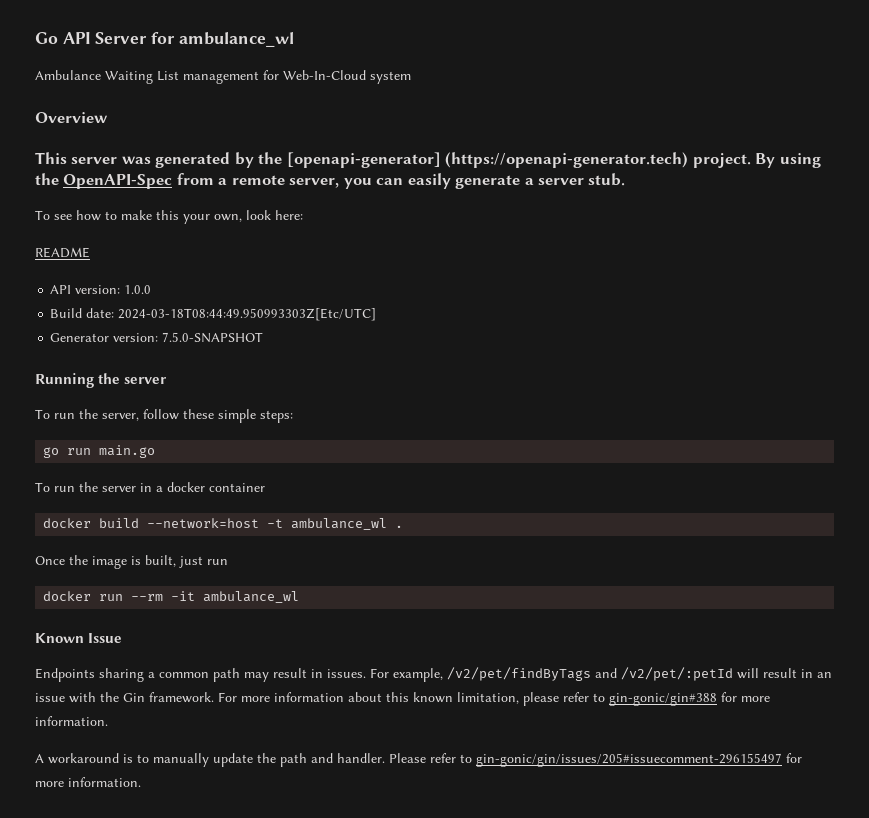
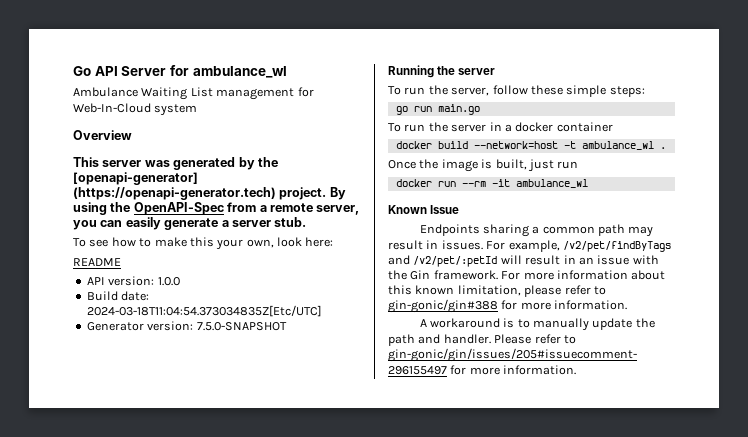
- Build date: 2024-03-18T08:44:49.950993303Z[Etc/UTC]
+ Build date: 2024-03-18T11:04:54.373034835Z[Etc/UTC]

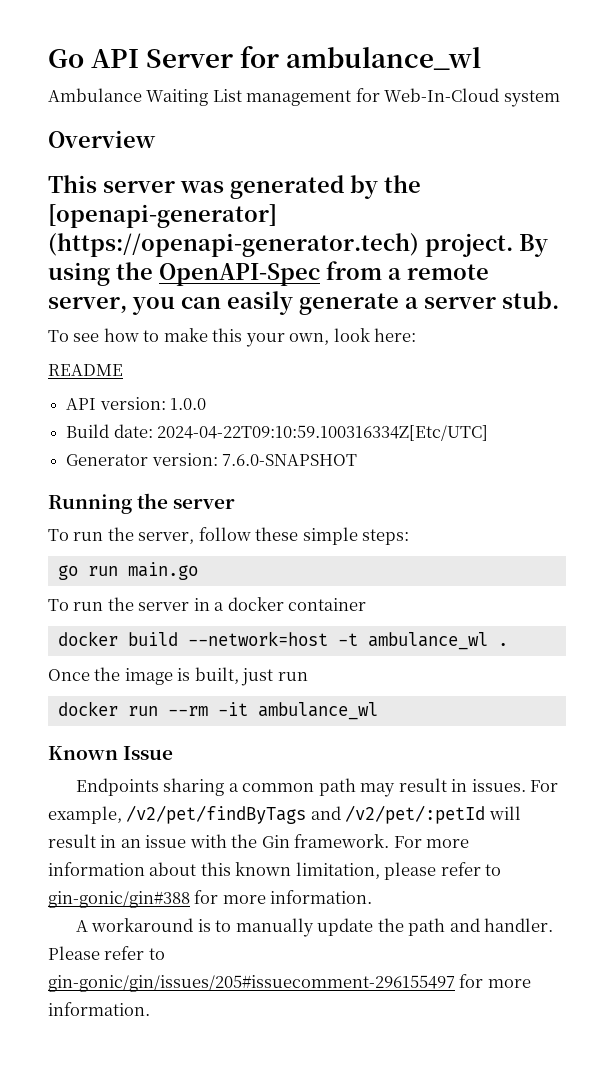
- Build date: 2024-03-18T11:04:54.373034835Z[Etc/UTC]
+ Build date: 2024-04-22T09:10:59.100316334Z[Etc/UTC]
- Generator version: 7.5.0-SNAPSHOT
+ Generator version: 7.6.0-SNAPSHOT

